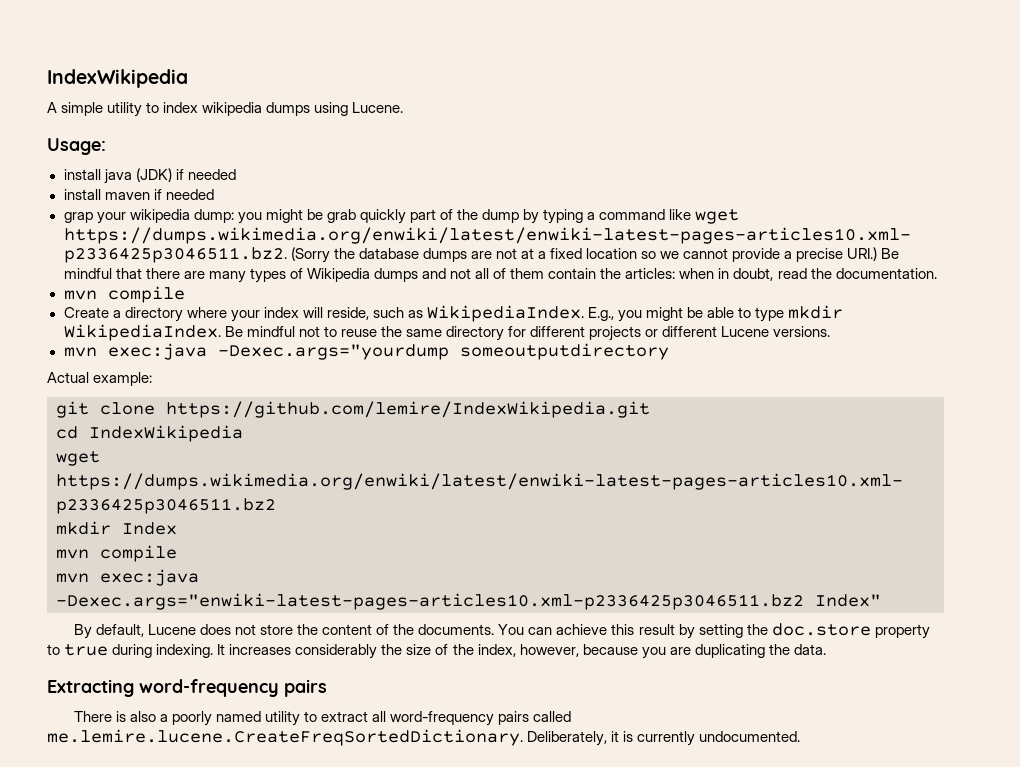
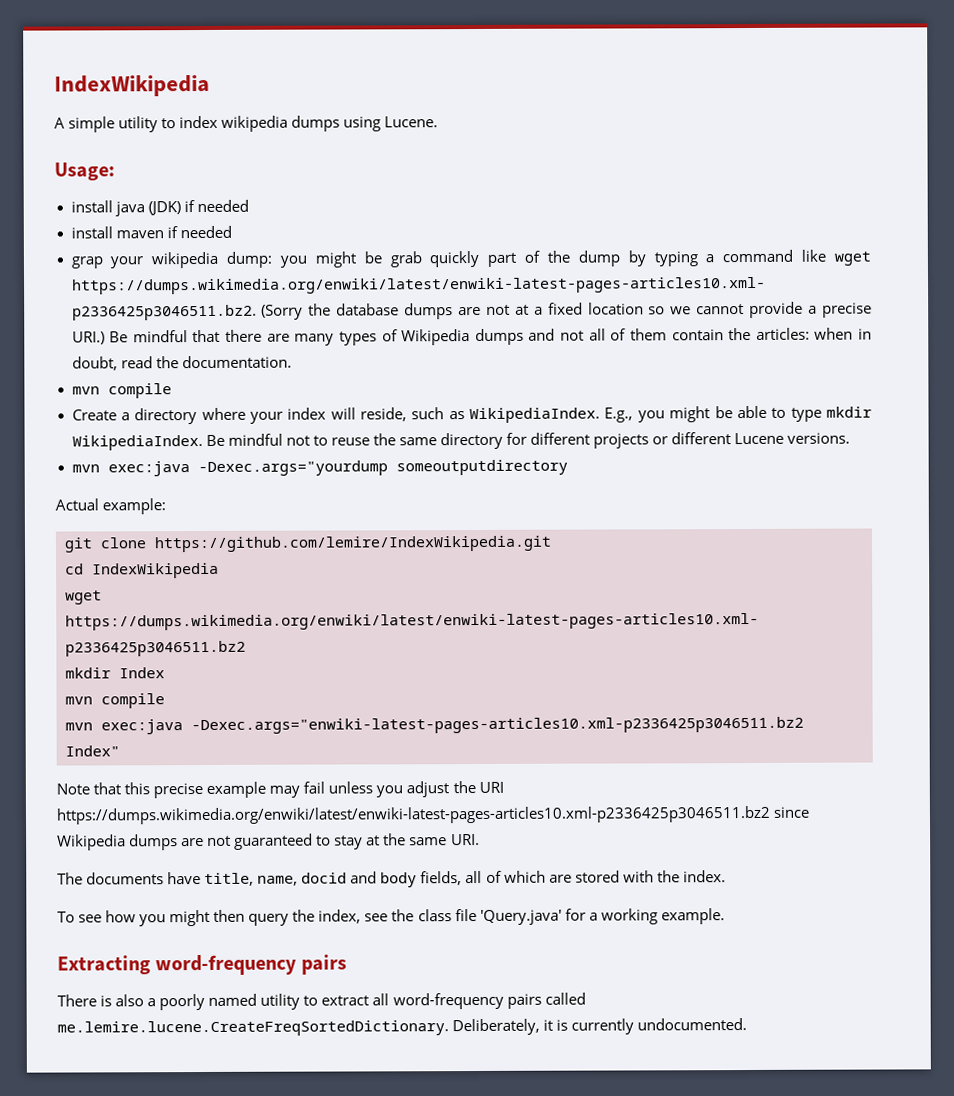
- By default, Lucene does not store the content of the documents. You can achieve this result by setting the doc.store property to true during indexing. It increases considerably the size of the index, however, because you are duplicating the data.
+ Note that this precise example may fail unless you adjust the URI https://dumps.wikimedia.org/enwiki/latest/enwiki-latest-pages-articles10.xml-p2336425p3046511.bz2 since Wikipedia dumps are not guaranteed to stay at the same URI.
+ The documents have title, name, docid and body fields, all of which are stored with the index.
+ To see how you might then query the index, see the class file 'Query.java' for a working example.

